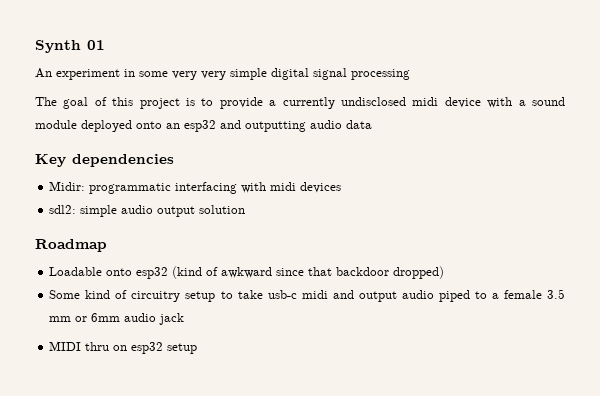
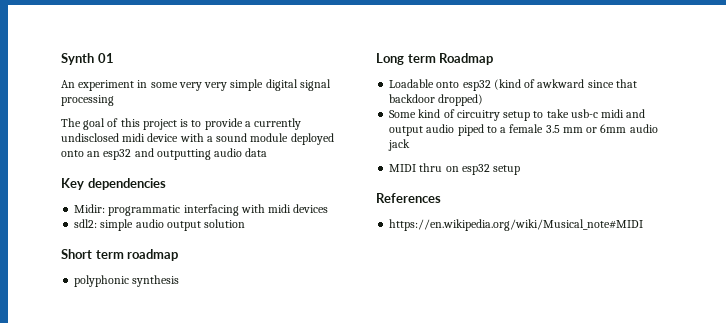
- Roadmap
+ Short term roadmap
+ polyphonic synthesis
+ Long term Roadmap
+ References
+ https://en.wikipedia.org/wiki/Musical_note#MIDI

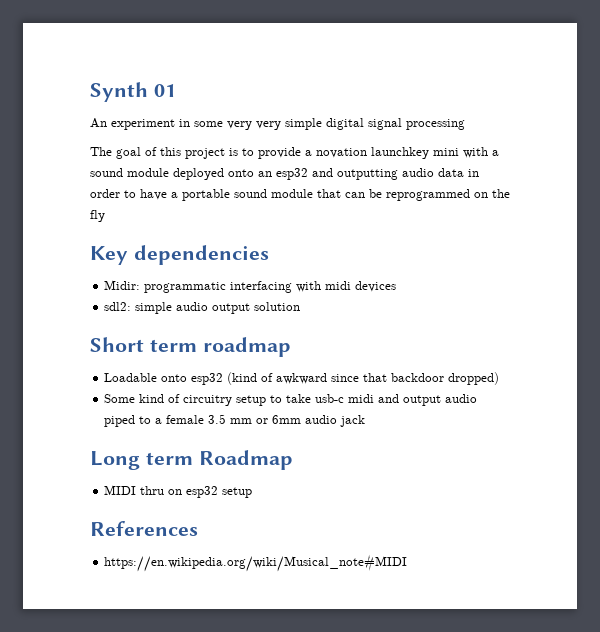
- The goal of this project is to provide a currently undisclosed midi device with a sound module deployed onto an esp32 and outputting audio data
+ The goal of this project is to provide a novation launchkey mini with a sound module deployed onto an esp32 and outputting audio data in order to have a portable sound module that can be reprogrammed on the fly
- polyphonic synthesis
- Long term Roadmap
+ Long term Roadmap

